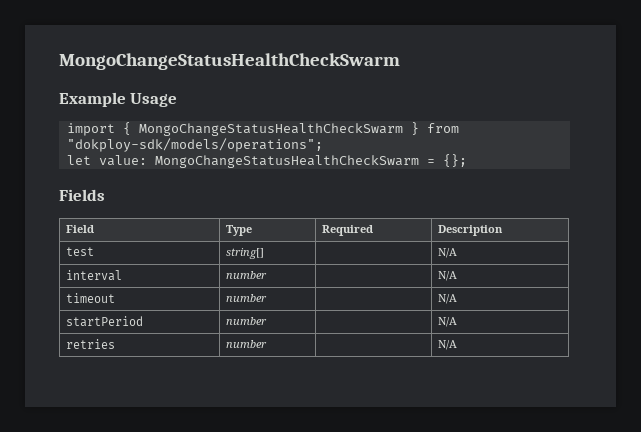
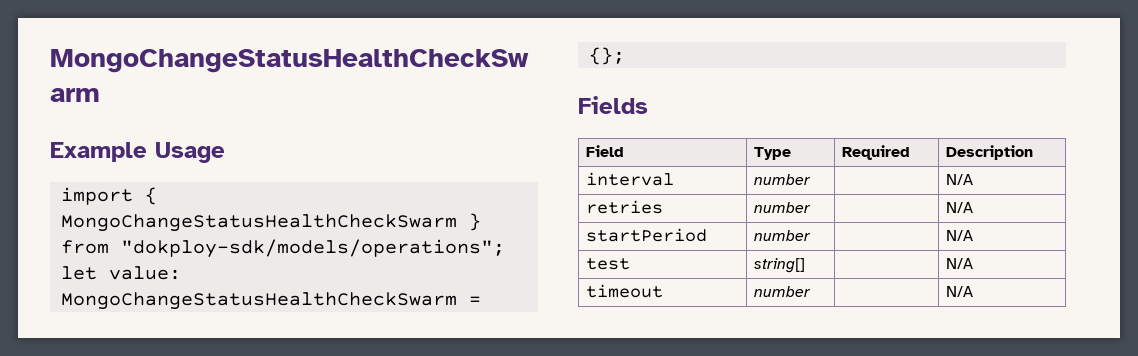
- test | string[] | | N/A
- timeout | number | | N/A
+ retries | number | | N/A
- retries | number | | N/A
+ test | string[] | | N/A
+ timeout | number | | N/A

